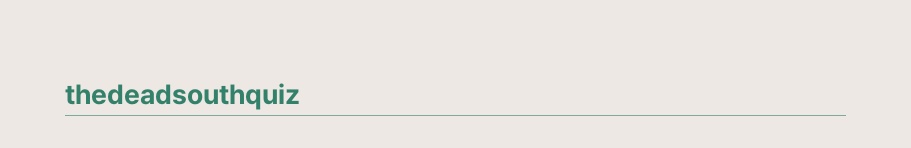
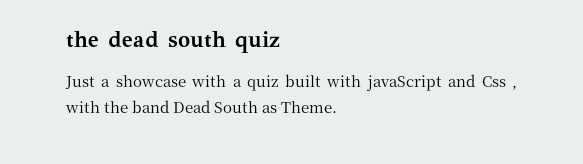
- thedeadsouthquiz
+ the dead south quiz
+ Just a showcase with a quiz built with javaScript and Css , with the band Dead South as Theme.

